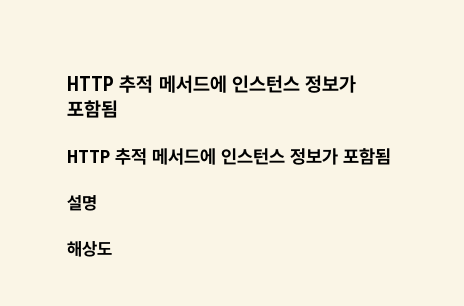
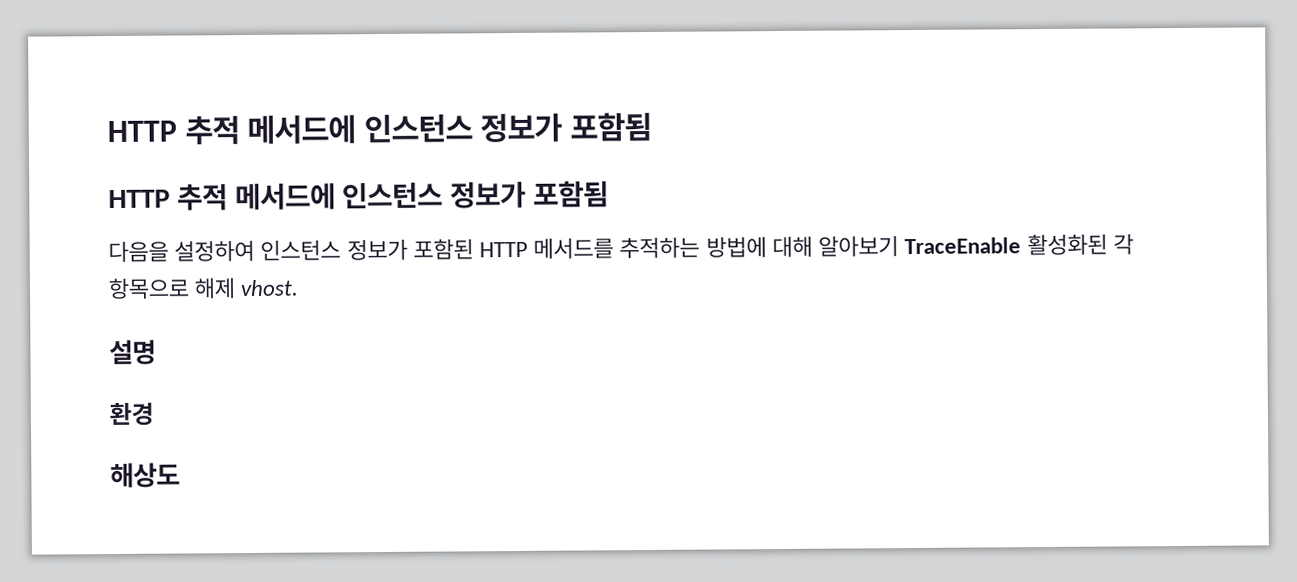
+ 다음을 설정하여 인스턴스 정보가 포함된 HTTP 메서드를 추적하는 방법에 대해 알아보기 TraceEnable 활성화된 각 항목으로 해제 vhost.
+ 환경

